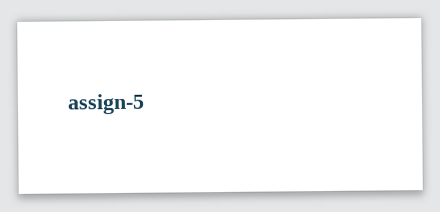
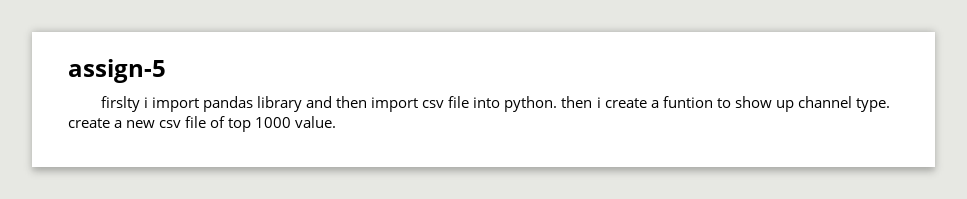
+ firslty i import pandas library and then import csv file into python. then i create a funtion to show up channel type. create a new csv file of top 1000 value.

